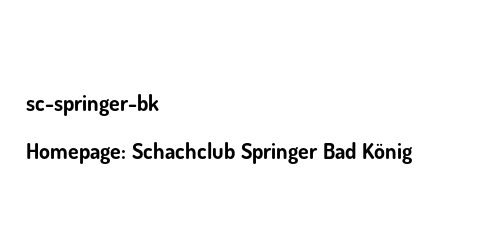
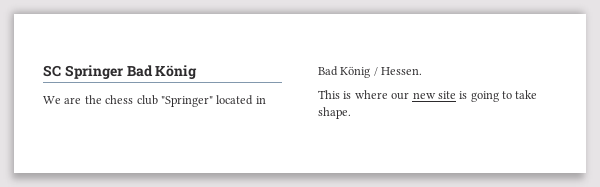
- sc-springer-bk
- Homepage: Schachclub Springer Bad König
+ SC Springer Bad König
+ We are the chess club "Springer" located in Bad König / Hessen.
+ This is where our new site is going to take shape.

